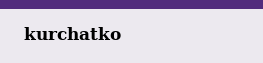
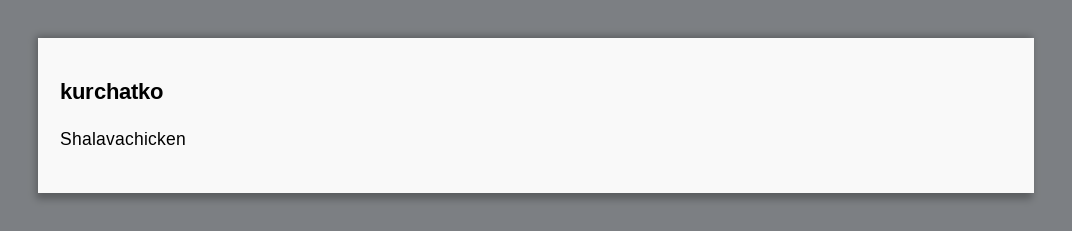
+ Shalavachicken

